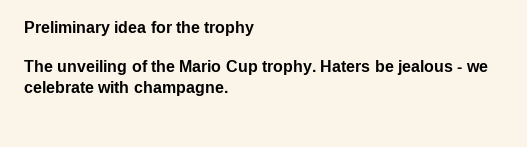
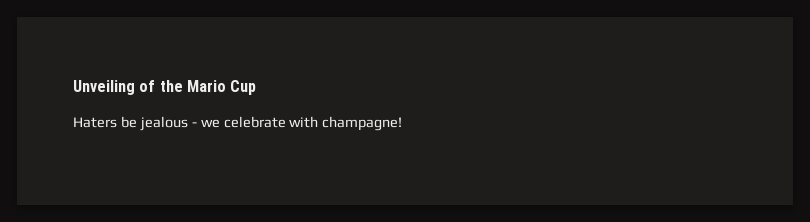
- Preliminary idea for the trophy
- The unveiling of the Mario Cup trophy. Haters be jealous - we celebrate with champagne.
+ Unveiling of the Mario Cup
+ Haters be jealous - we celebrate with champagne!

